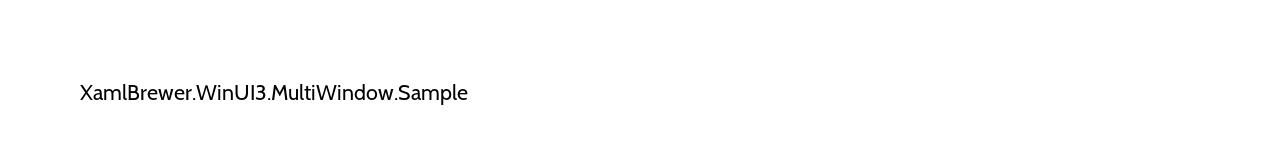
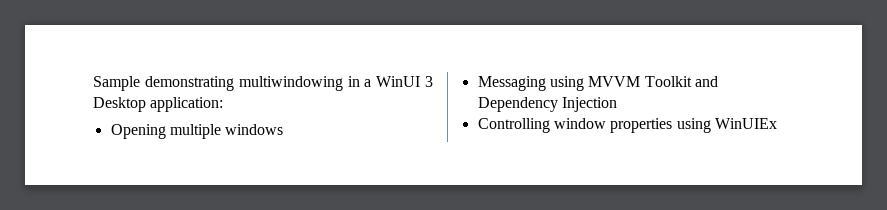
- XamlBrewer.WinUI3.MultiWindow.Sample
+ Sample demonstrating multiwindowing in a WinUI 3 Desktop application:
+ Opening multiple windows
+ Messaging using MVVM Toolkit and Dependency Injection
+ Controlling window properties using WinUIEx

